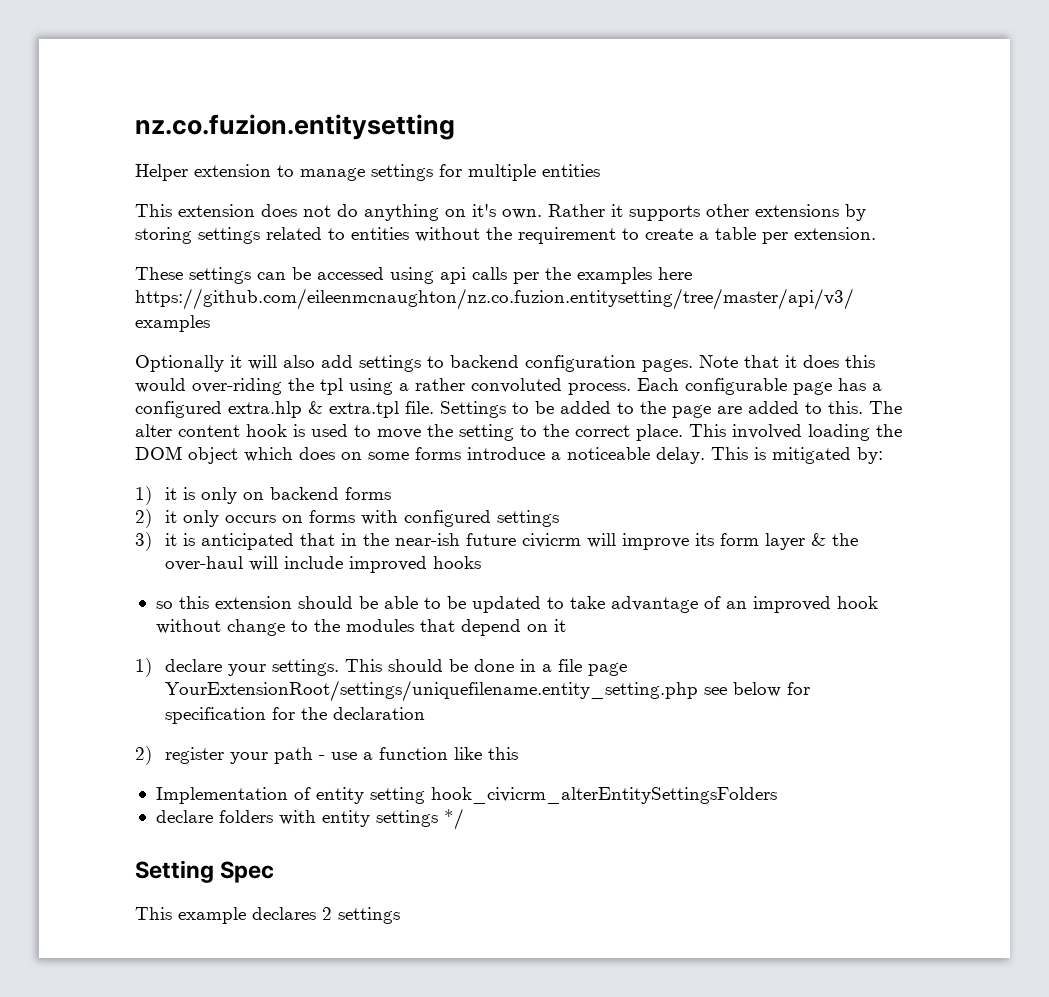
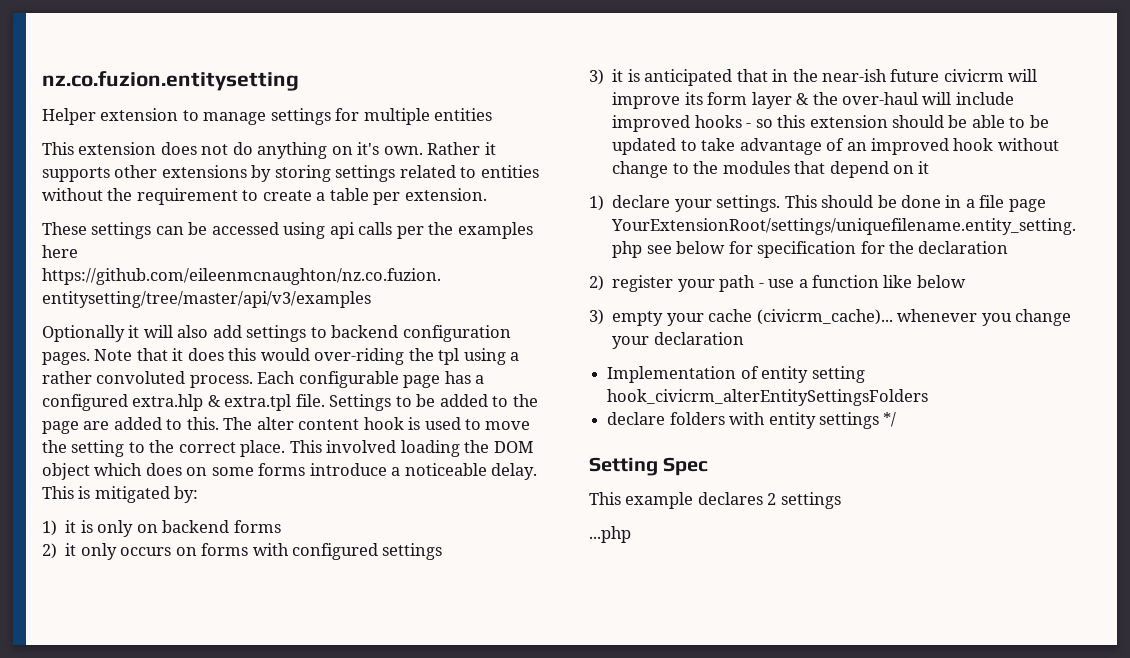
- 3) it is anticipated that in the near-ish future civicrm will improve its form layer & the over-haul will include improved hooks
- so this extension should be able to be updated to take advantage of an improved hook without change to the modules that depend on it
+ 3) it is anticipated that in the near-ish future civicrm will improve its form layer & the over-haul will include improved hooks - so this extension should be able to be updated to take advantage of an improved hook without change to the modules that depend on it
- 2) register your path - use a function like this
+ 2) register your path - use a function like below
+ 3) empty your cache (civicrm_cache)... whenever you change your declaration
+ ...php

